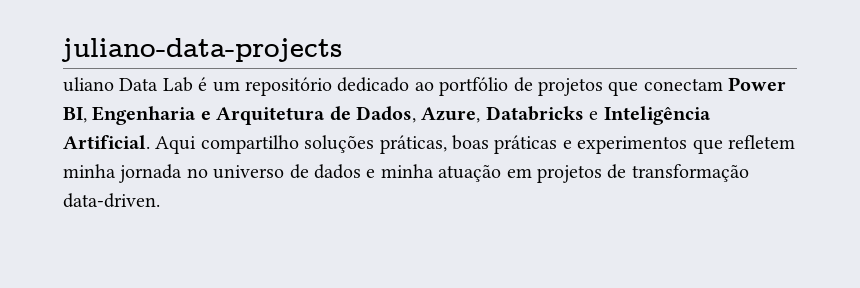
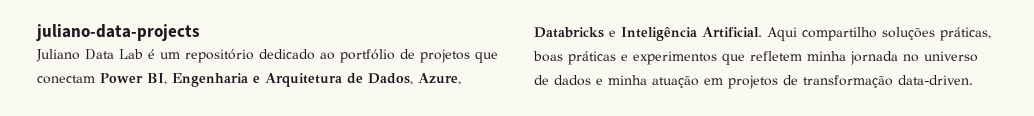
- uliano Data Lab é um repositório dedicado ao portfólio de projetos que conectam Power BI, Engenharia e Arquitetura de Dados, Azure, Databricks e Inteligência Artificial.
+ Juliano Data Lab é um repositório dedicado ao portfólio de projetos que conectam Power BI, Engenharia e Arquitetura de Dados, Azure, Databricks e Inteligência Artificial.

